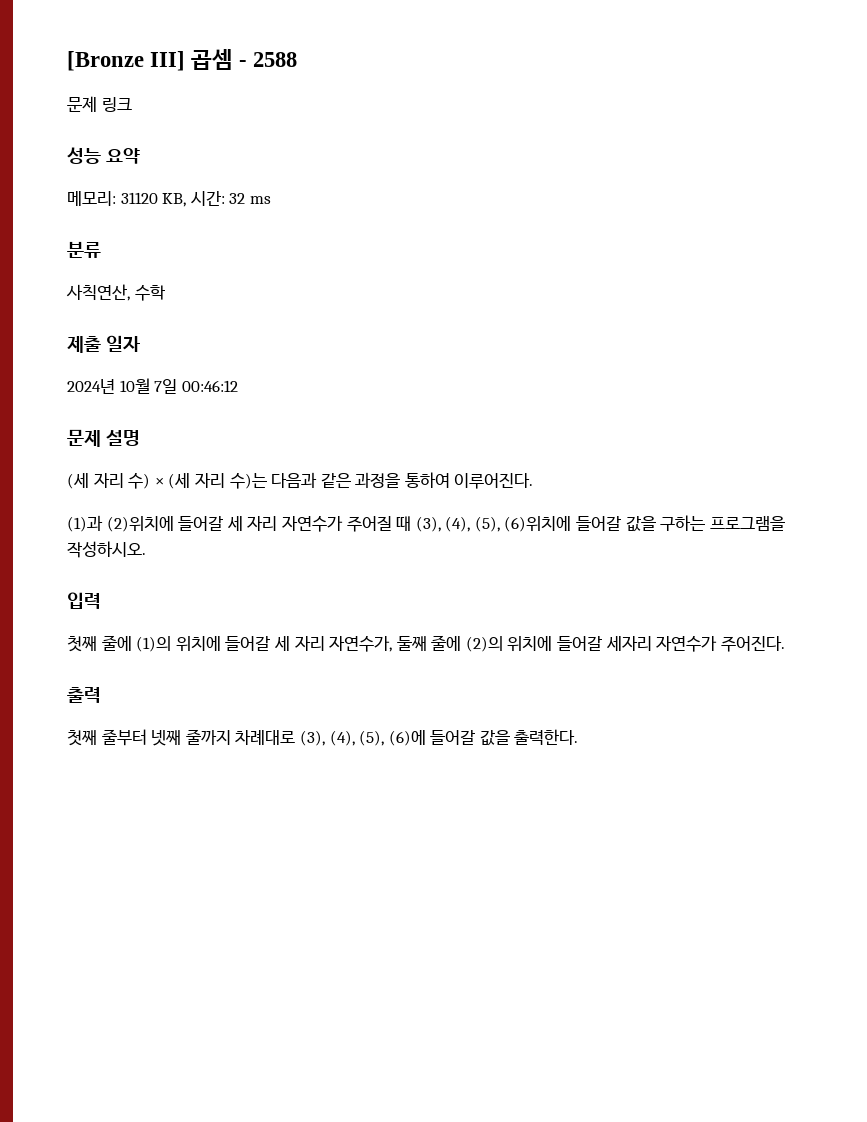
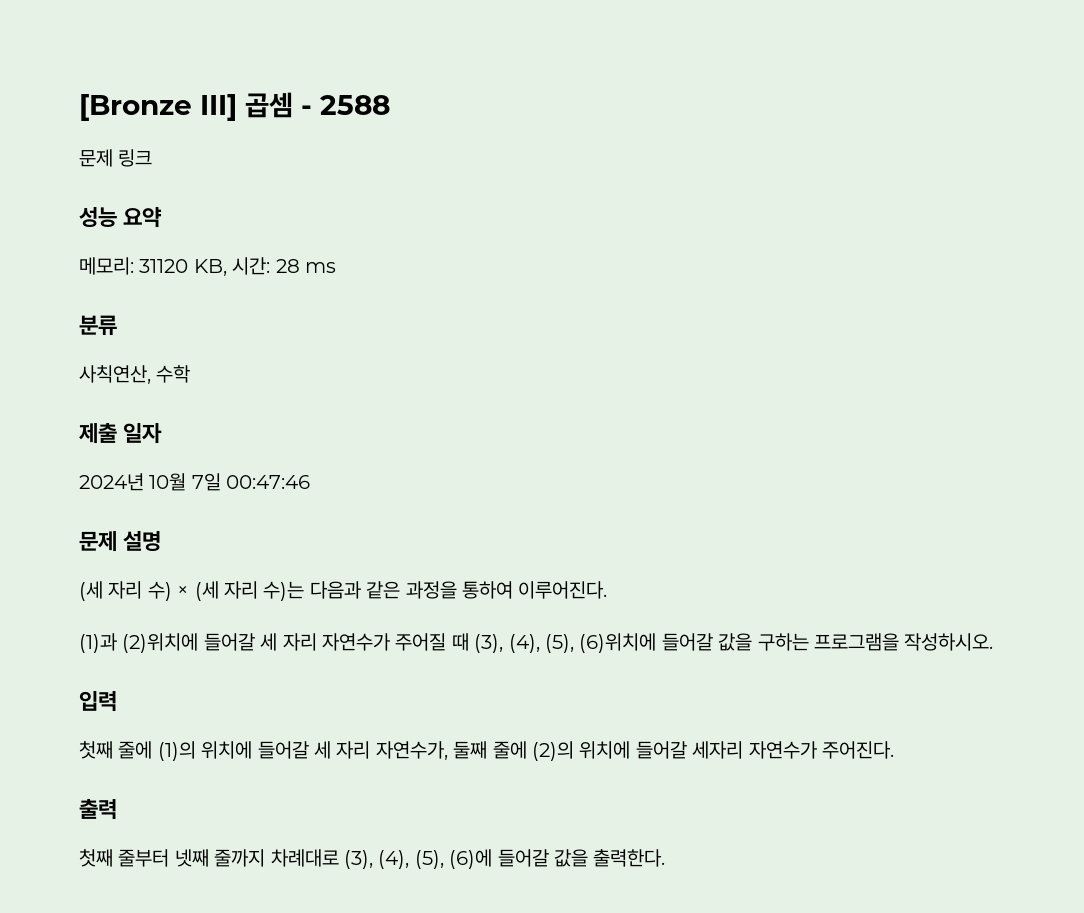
- 메모리: 31120 KB, 시간: 32 ms
+ 메모리: 31120 KB, 시간: 28 ms
- 2024년 10월 7일 00:46:12
+ 2024년 10월 7일 00:47:46

